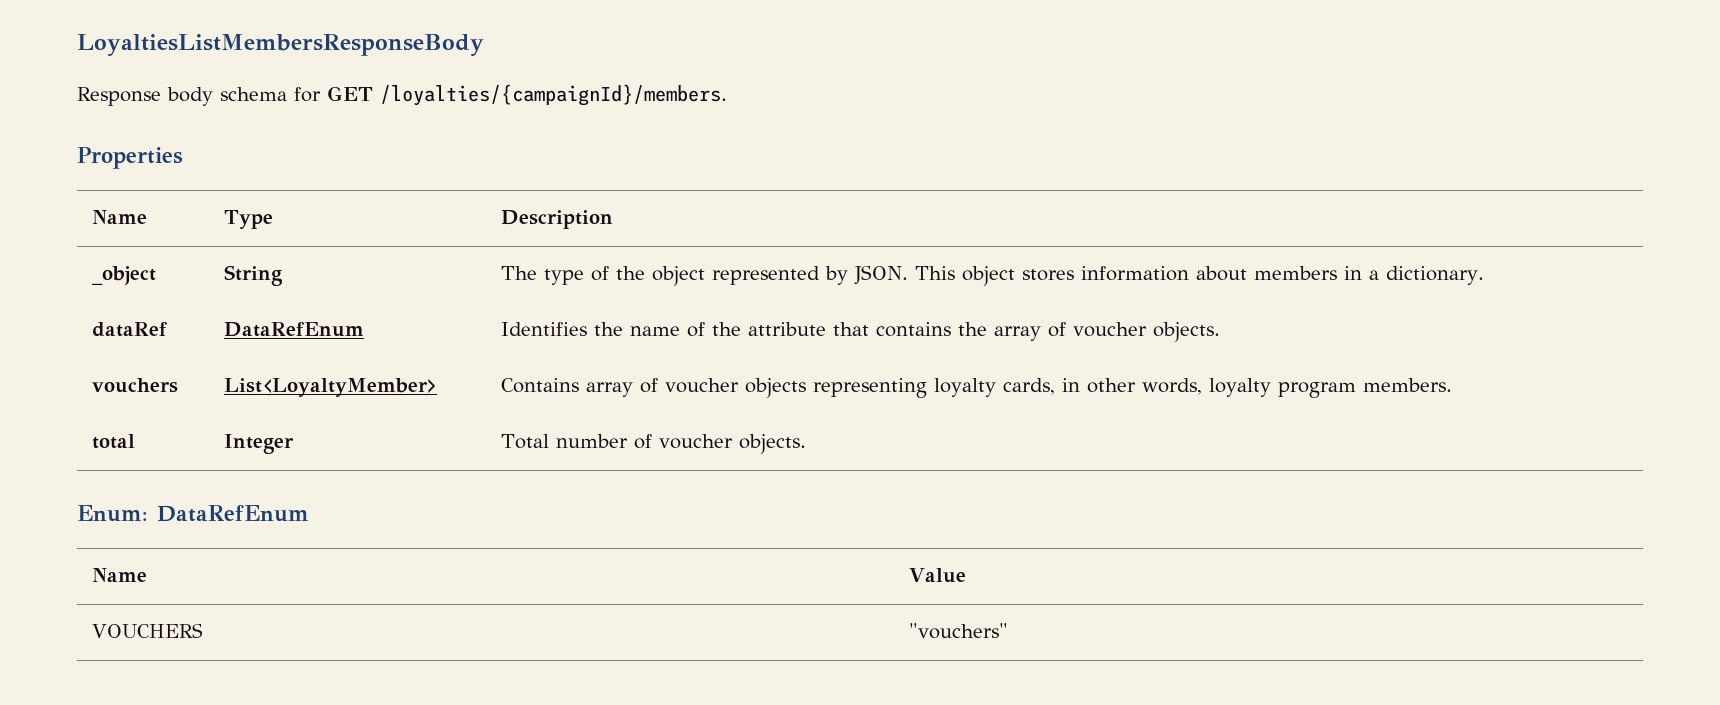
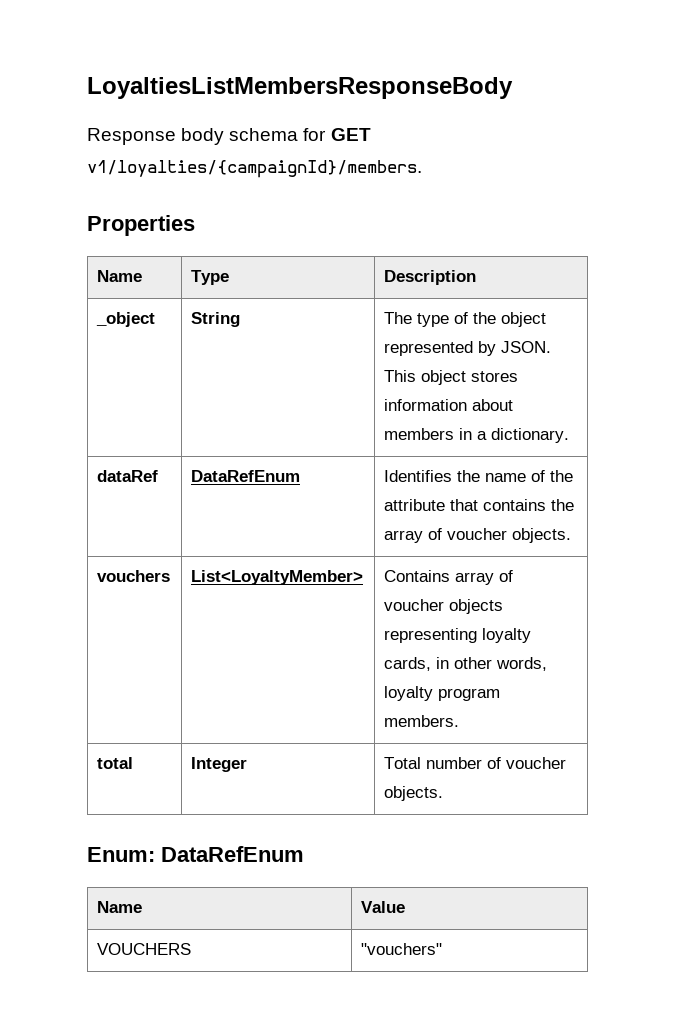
- Response body schema for GET /loyalties/{campaignId}/members.
+ Response body schema for GET v1/loyalties/{campaignId}/members.

